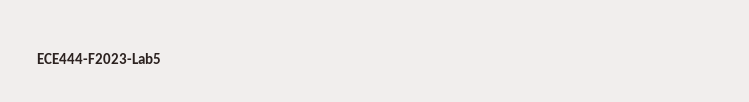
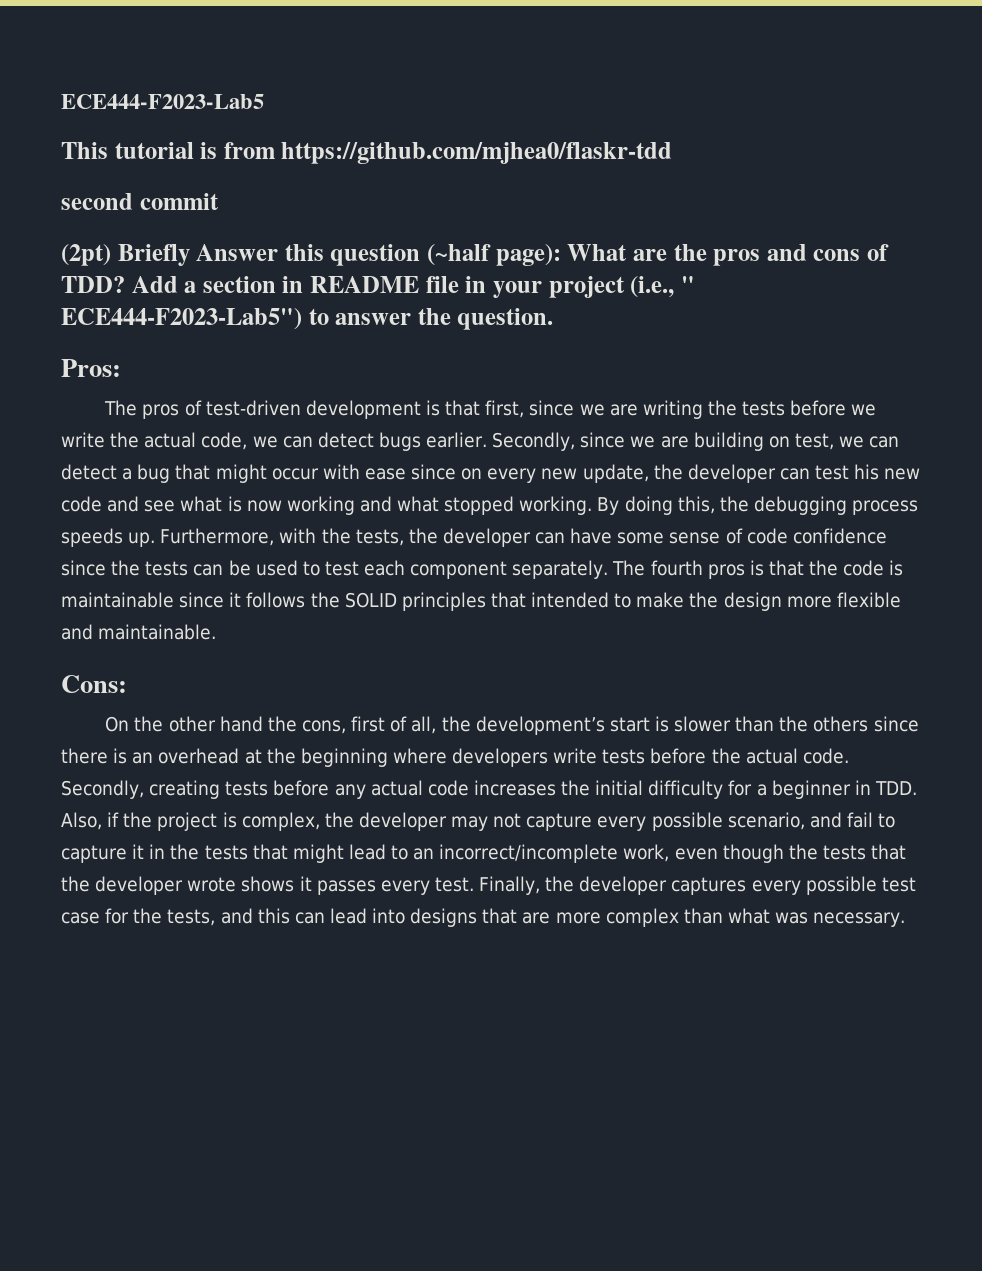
+ This tutorial is from https://github.com/mjhea0/flaskr-tdd
+ second commit
+ (2pt) Briefly Answer this question (~half page): What are the pros and cons of TDD? Add a section in README file in your project (i.e., " ECE444-F2023-Lab5") to answer the question.
+ Pros:
+ The pros of test-driven development is that first, since we are writing the tests before we write the actual code, we can detect bugs earlier. Secondly, since we are building on test, we can detect a bug that might occur with ease since on every new update, the developer can test his new code and see what is now working and what stopped working. By doing this, the debugging process speeds up. Furthermore, with the tests, the developer can have some sense of code confidence since the tests can be used to test each component separately. The fourth pros is that the code is maintainable since it follows the SOLID principles that intended to make the design more flexible and maintainable.
+ Cons:
+ On the other hand the cons, first of all, the development’s start is slower than the others since there is an overhead at the beginning where developers write tests before the actual code. Secondly, creating tests before any actual code increases the initial difficulty for a beginner in TDD. Also, if the project is complex, the developer may not capture every possible scenario, and fail to capture it in the tests that might lead to an incorrect/incomplete work, even though the tests that the developer wrote shows it passes every test. Finally, the developer captures every possible test case for the tests, and this can lead into designs that are more complex than what was necessary.

